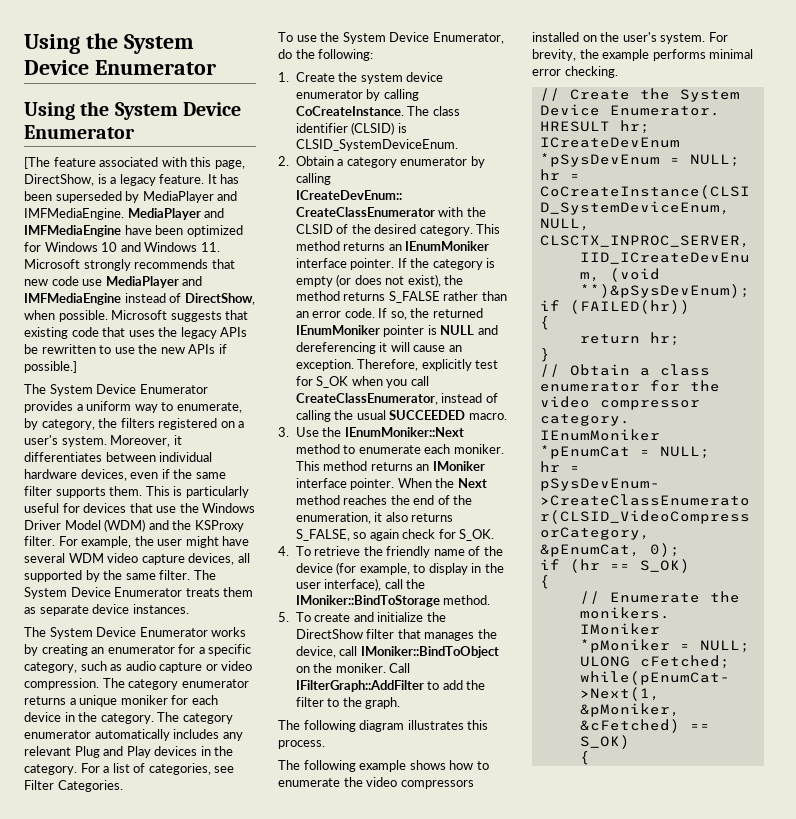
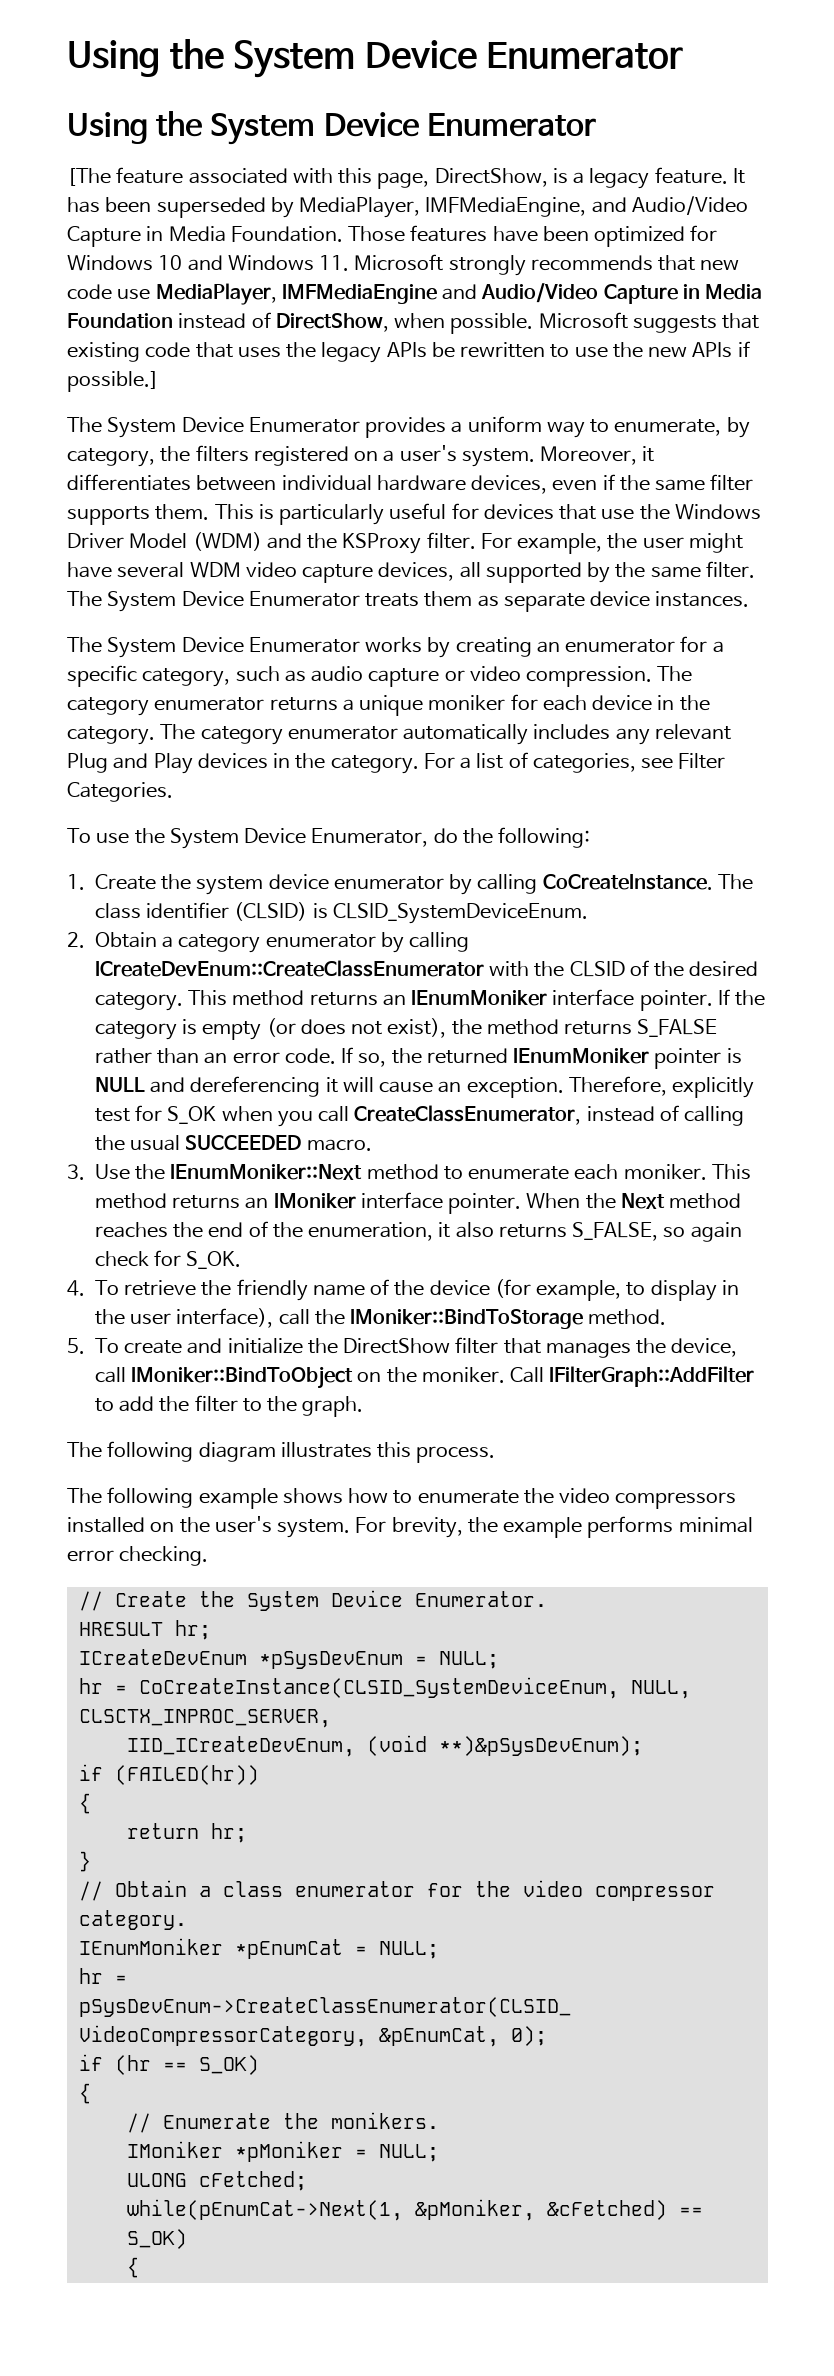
- It has been superseded by MediaPlayer and IMFMediaEngine. MediaPlayer and IMFMediaEngine have been optimized for Windows 10 and Windows 11. Microsoft strongly recommends that new code use MediaPlayer and IMFMediaEngine instead of DirectShow, when possible.
+ It has been superseded by MediaPlayer, IMFMediaEngine, and Audio/Video Capture in Media Foundation. Those features have been optimized for Windows 10 and Windows 11. Microsoft strongly recommends that new code use MediaPlayer, IMFMediaEngine and Audio/Video Capture in Media Foundation instead of DirectShow, when possible.

